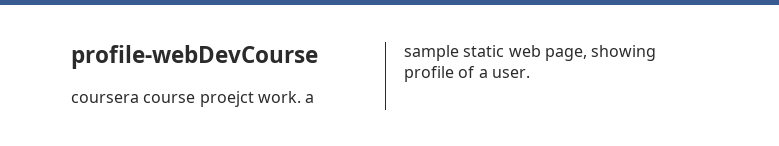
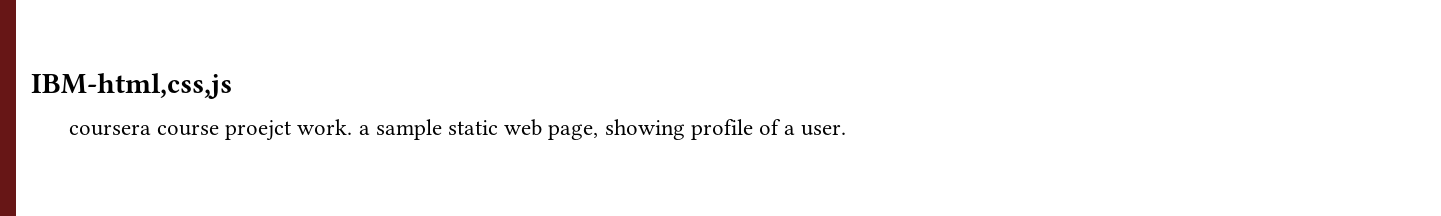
- profile-webDevCourse
+ IBM-html,css,js

